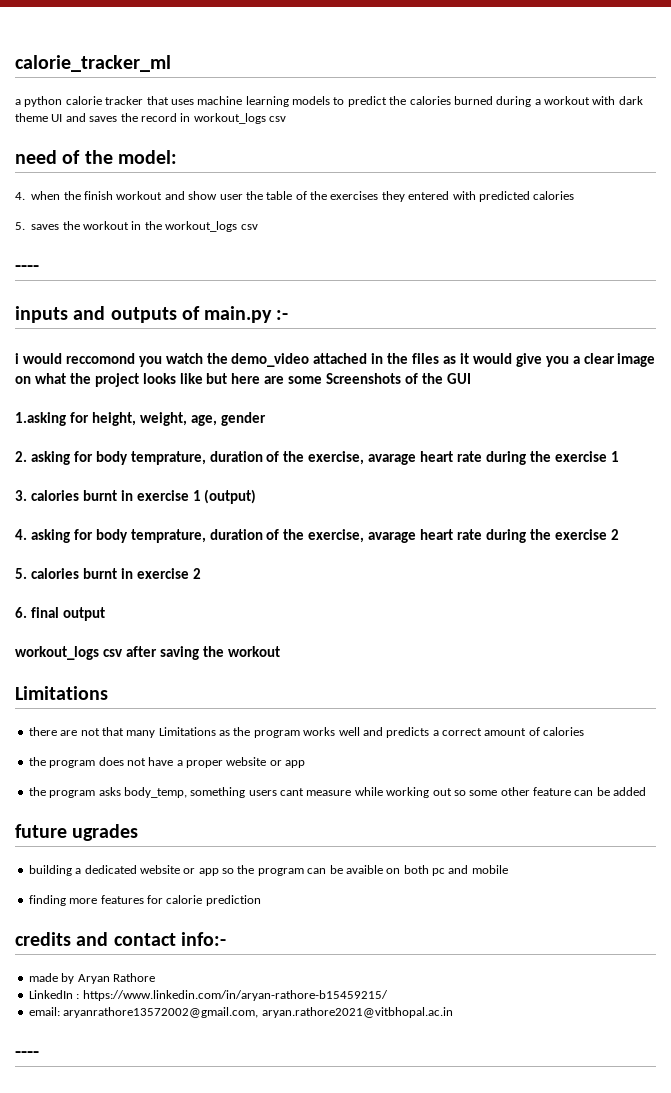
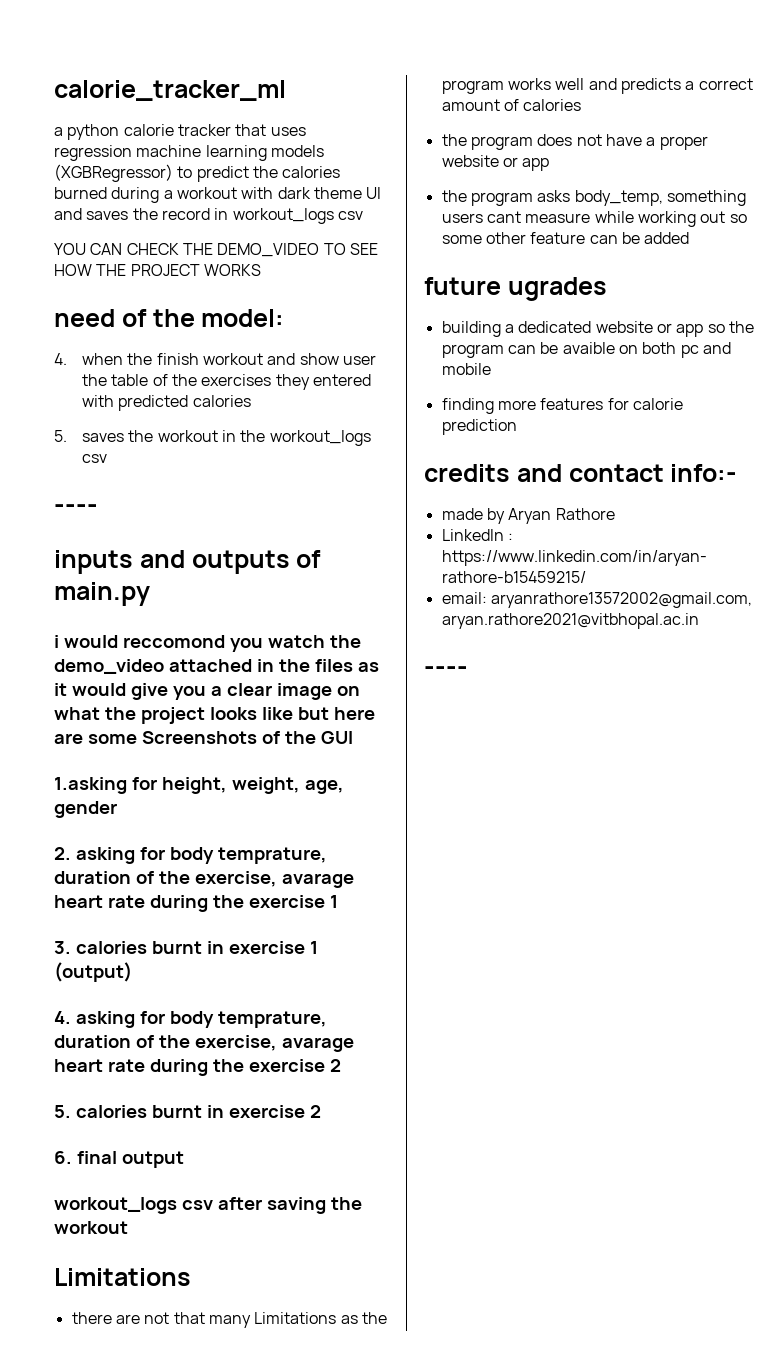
- a python calorie tracker that uses machine learning models to predict the calories burned during a workout with dark theme UI and saves the record in workout_logs csv
+ a python calorie tracker that uses regression machine learning models (XGBRegressor) to predict the calories burned during a workout with dark theme UI and saves the record in workout_logs csv
+ YOU CAN CHECK THE DEMO_VIDEO TO SEE HOW THE PROJECT WORKS
- inputs and outputs of main.py :-
+ inputs and outputs of main.py

